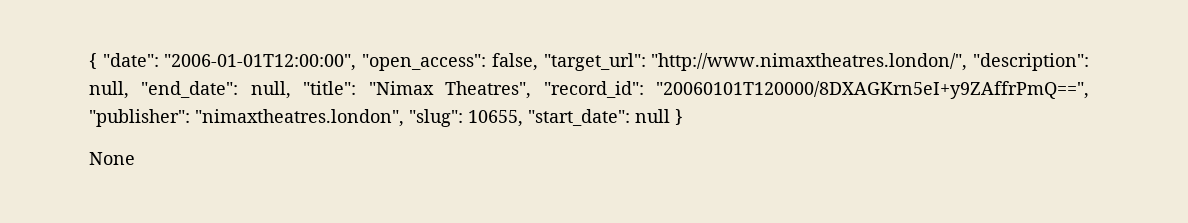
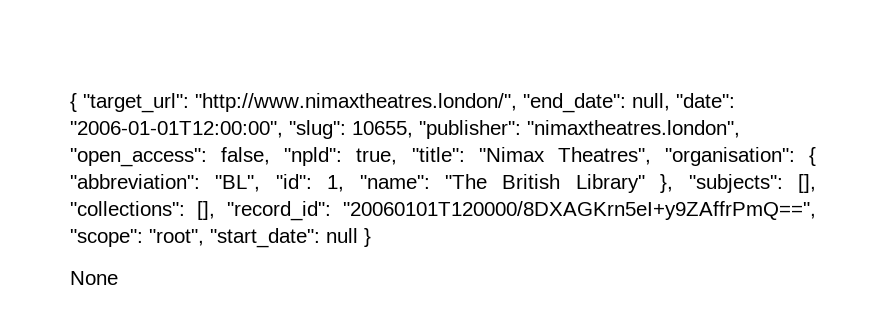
- { "date": "2006-01-01T12:00:00", "open_access": false, "target_url": "http://www.nimaxtheatres.london/", "description": null, "end_date": null, "title": "Nimax Theatres", "record_id": "20060101T120000/8DXAGKrn5eI+y9ZAffrPmQ==", "publisher": "nimaxtheatres.london", "slug": 10655, "start_date": null }
+ { "target_url": "http://www.nimaxtheatres.london/", "end_date": null, "date": "2006-01-01T12:00:00", "slug": 10655, "publisher": "nimaxtheatres.london", "open_access": false, "npld": true, "title": "Nimax Theatres", "organisation": { "abbreviation": "BL", "id": 1, "name": "The British Library" }, "subjects": [], "collections": [], "record_id": "20060101T120000/8DXAGKrn5eI+y9ZAffrPmQ==", "scope": "root", "start_date": null }

